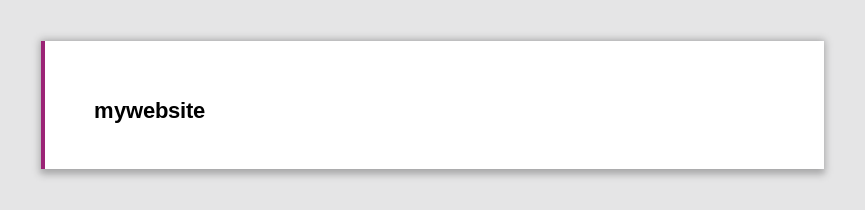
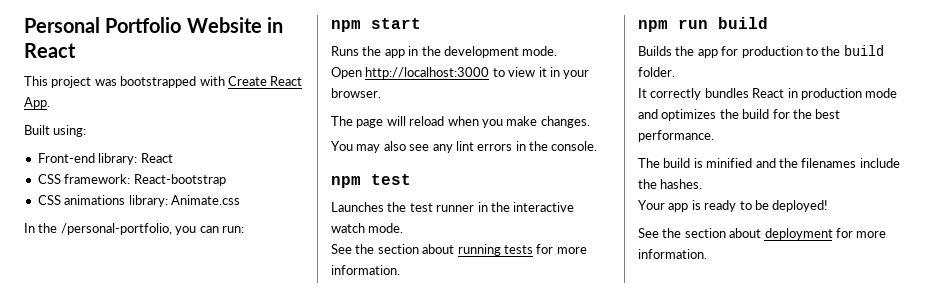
- mywebsite
+ Personal Portfolio Website in React
+ This project was bootstrapped with Create React App.
+ Built using:
+ Front-end library: React
+ CSS framework: React-bootstrap
+ CSS animations library: Animate.css
+ In the /personal-portfolio, you can run:
+ npm start
+ Runs the app in the development mode.
+ Open http://localhost:3000 to view it in your browser.
+ The page will reload when you make changes.
+ You may also see any lint errors in the console.
+ npm test
+ Launches the test runner in the interactive watch mode.
+ See the section about running tests for more information.
+ npm run build
+ Builds the app for production to the build folder.
+ It correctly bundles React in production mode and optimizes the build for the best performance.
+ The build is minified and the filenames include the hashes.
+ Your app is ready to be deployed!
+ See the section about deployment for more information.

